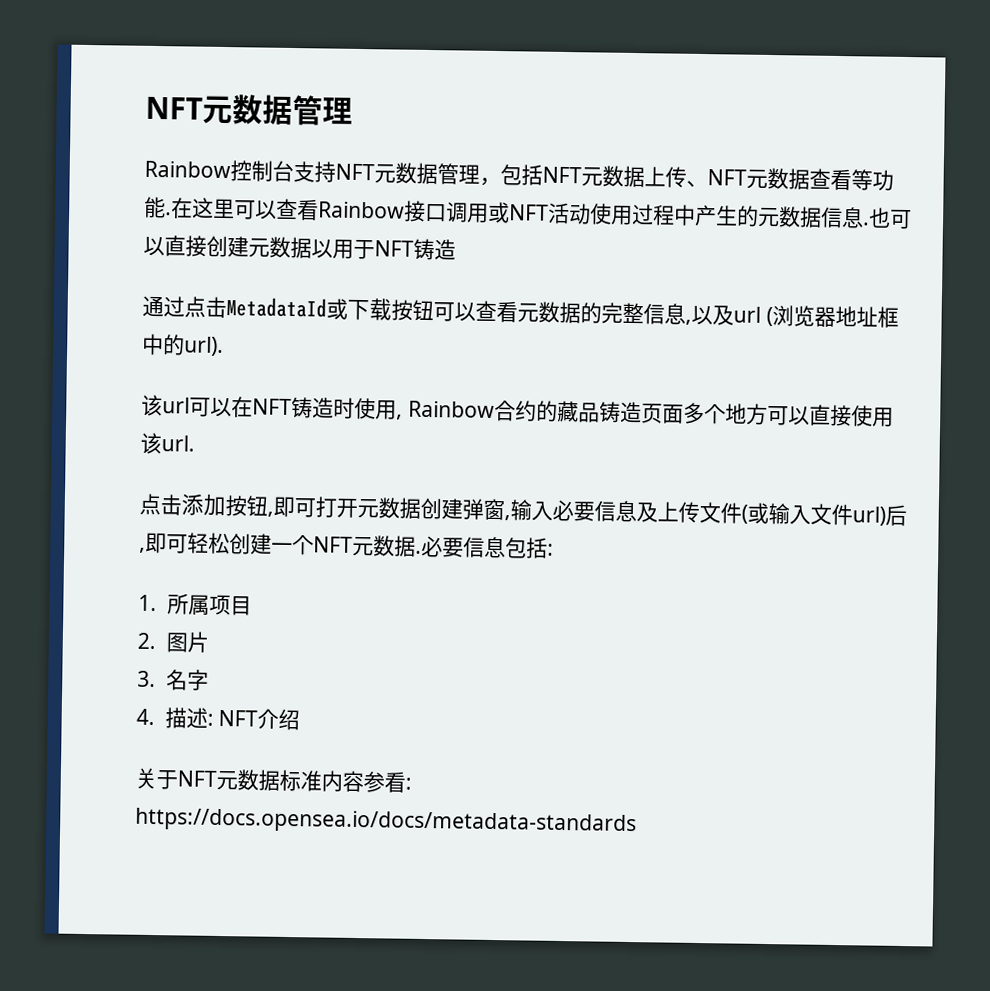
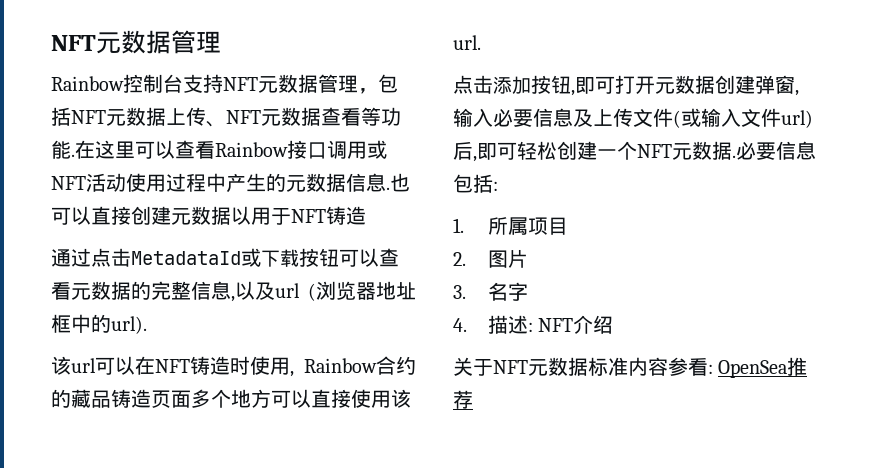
- 关于NFT元数据标准内容参看: https://docs.opensea.io/docs/metadata-standards
+ 关于NFT元数据标准内容参看: OpenSea推荐

